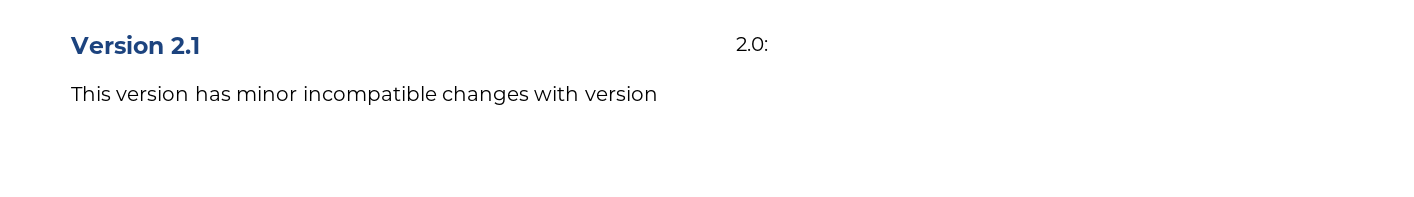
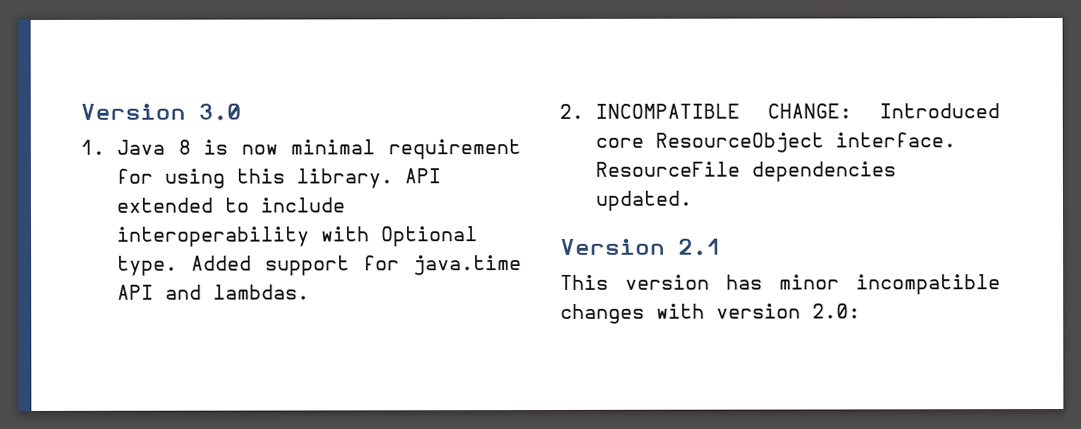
+ Version 3.0
+ 1. Java 8 is now minimal requirement for using this library. API extended to include interoperability with Optional type. Added support for java.time API and lambdas.
+ 2. INCOMPATIBLE CHANGE: Introduced core ResourceObject interface. ResourceFile dependencies updated.

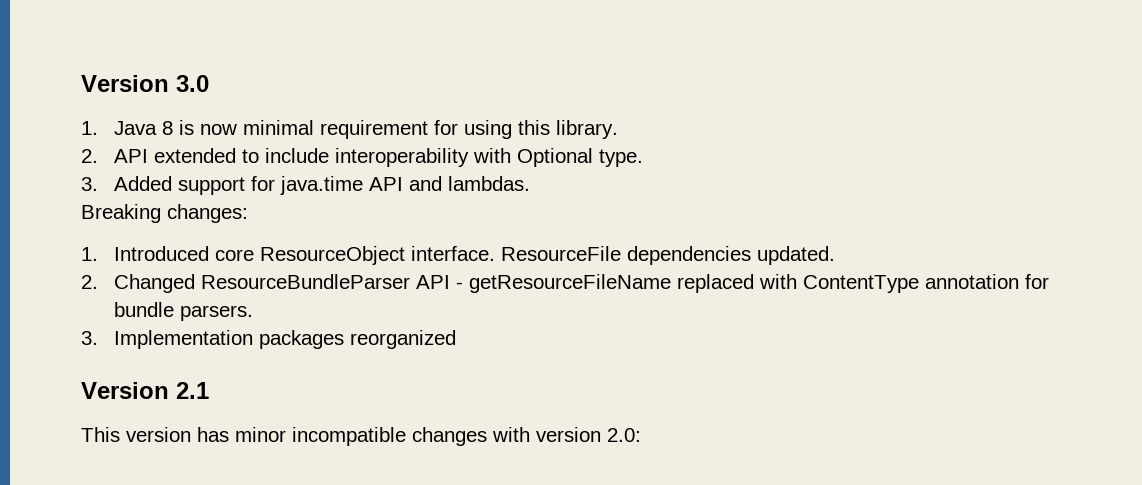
- 1. Java 8 is now minimal requirement for using this library. API extended to include interoperability with Optional type. Added support for java.time API and lambdas.
+ 1. Java 8 is now minimal requirement for using this library.
+ 2. API extended to include interoperability with Optional type.
+ 3. Added support for java.time API and lambdas.
- 2. INCOMPATIBLE CHANGE: Introduced core ResourceObject interface.
+ Breaking changes:
+ 1. Introduced core ResourceObject interface.
+ 2. Changed ResourceBundleParser API - getResourceFileName replaced with ContentType annotation for bundle parsers.
+ 3. Implementation packages reorganized

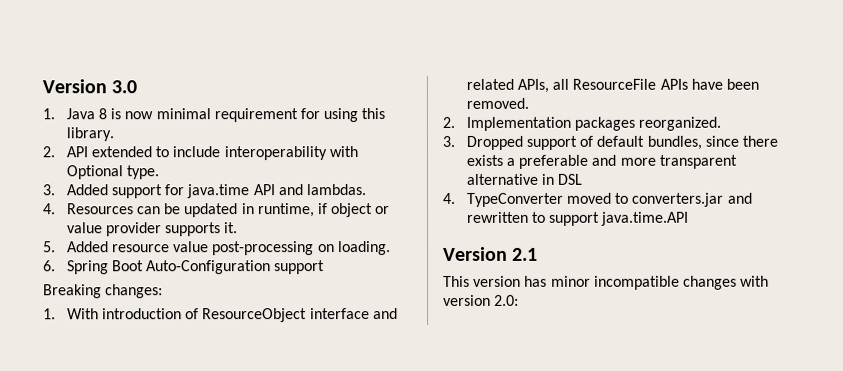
+ 4. Resources can be updated in runtime, if object or value provider supports it.
+ 5. Added resource value post-processing on loading.
+ 6. Spring Boot Auto-Configuration support
  Breaking changes:
- 1. Introduced core ResourceObject interface. ResourceFile dependencies updated.
- 2. Changed ResourceBundleParser API - getResourceFileName replaced with ContentType annotation for bundle parsers.
- 3. Implementation packages reorganized
+ 1. With introduction of ResourceObject interface and related APIs, all ResourceFile APIs have been removed.
+ 2. Implementation packages reorganized.
+ 3. Dropped support of default bundles, since there exists a preferable and more transparent alternative in DSL
+ 4. TypeConverter moved to converters.jar and rewritten to support java.time.API

